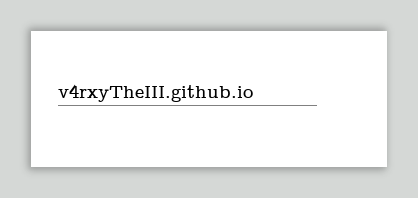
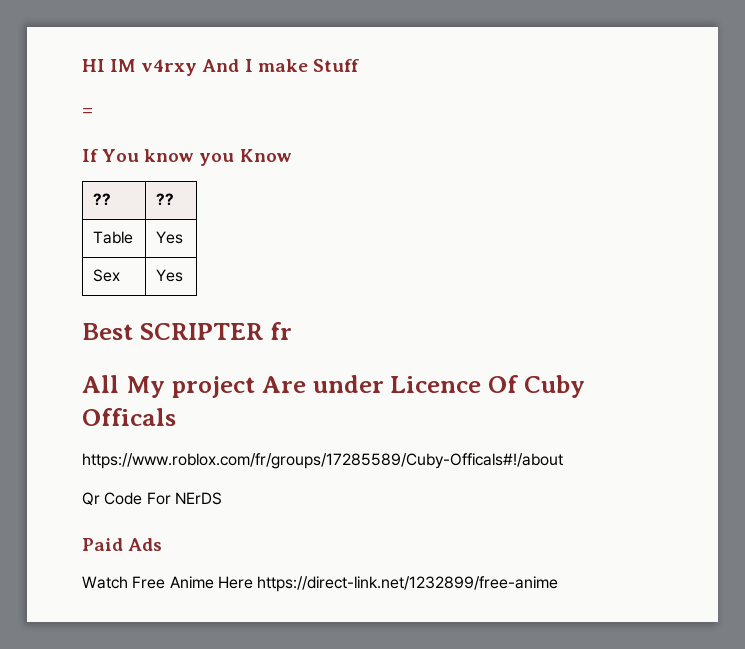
- v4rxyTheIII.github.io
+ HI IM v4rxy And I make Stuff
+ =
+ If You know you Know
+ ?? | ??
+ Table | Yes
+ Sex | Yes
+ Best SCRIPTER fr
+ All My project Are under Licence Of Cuby Officals
+ https://www.roblox.com/fr/groups/17285589/Cuby-Officals#!/about
+ Qr Code For NErDS
+ Paid Ads
+ Watch Free Anime Here https://direct-link.net/1232899/free-anime

